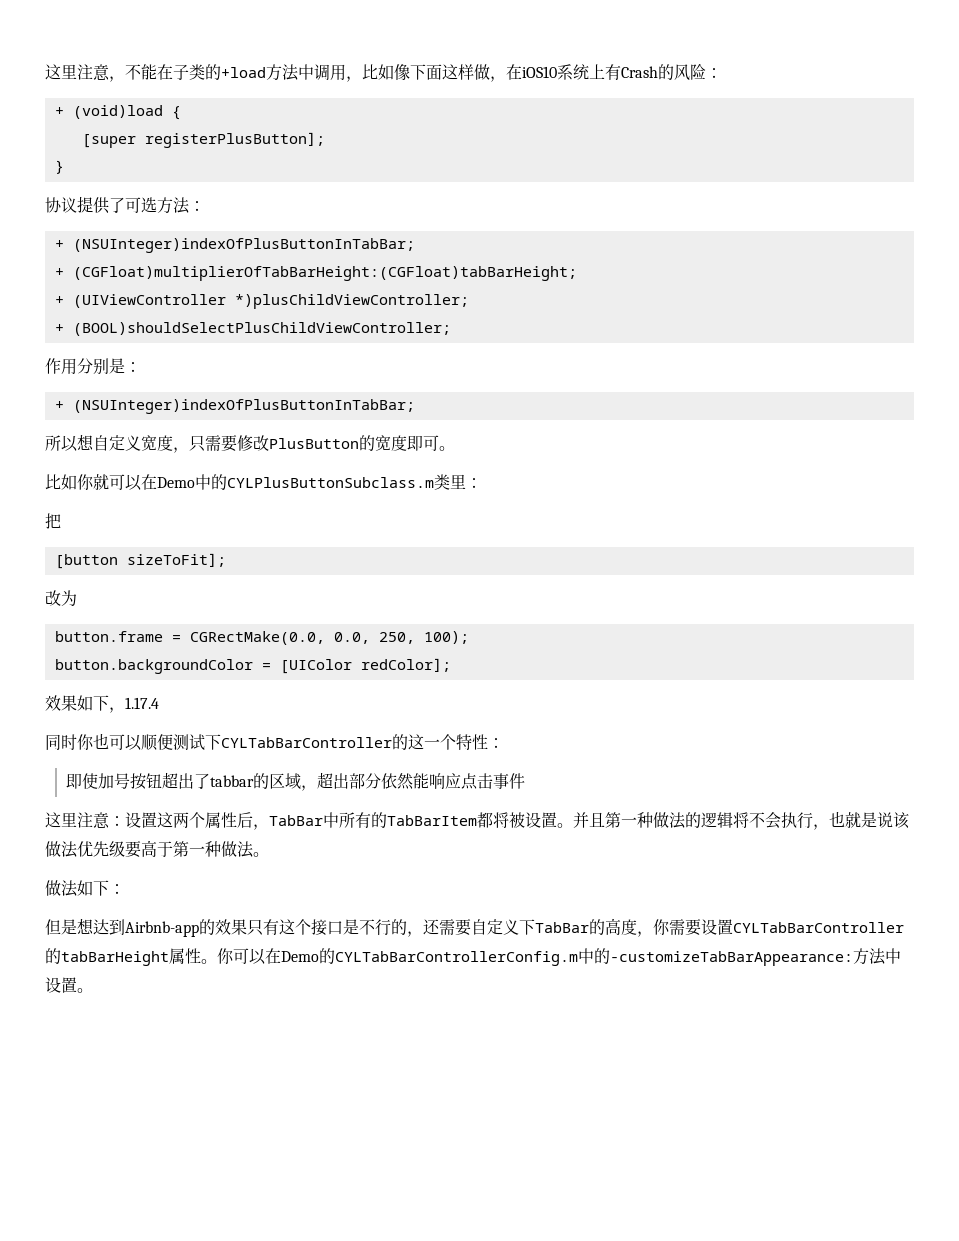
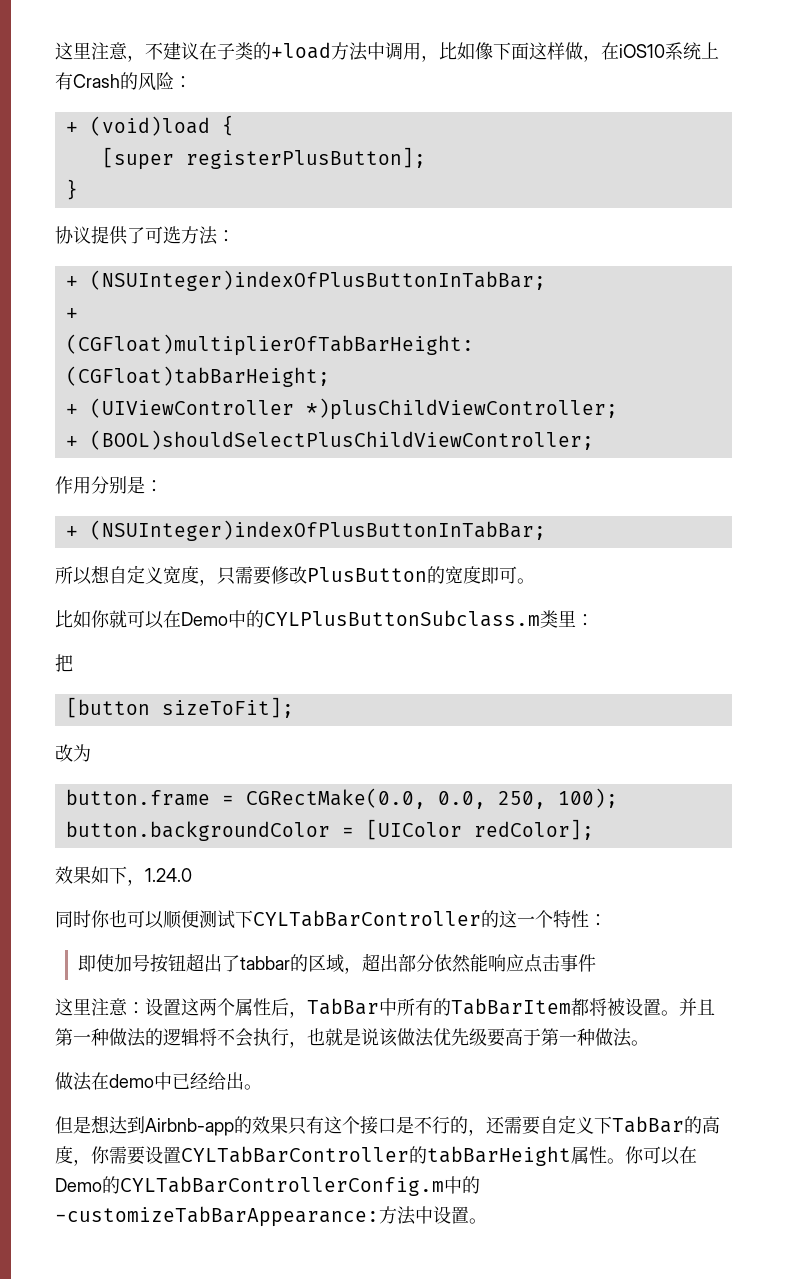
- 这里注意，不能在子类的+load方法中调用，比如像下面这样做，在iOS10系统上有Crash的风险：
+ 这里注意，不建议在子类的+load方法中调用，比如像下面这样做，在iOS10系统上有Crash的风险：
- 效果如下，1.17.4
+ 效果如下，1.24.0
- 做法如下：
+ 做法在demo中已经给出。

